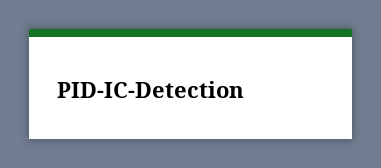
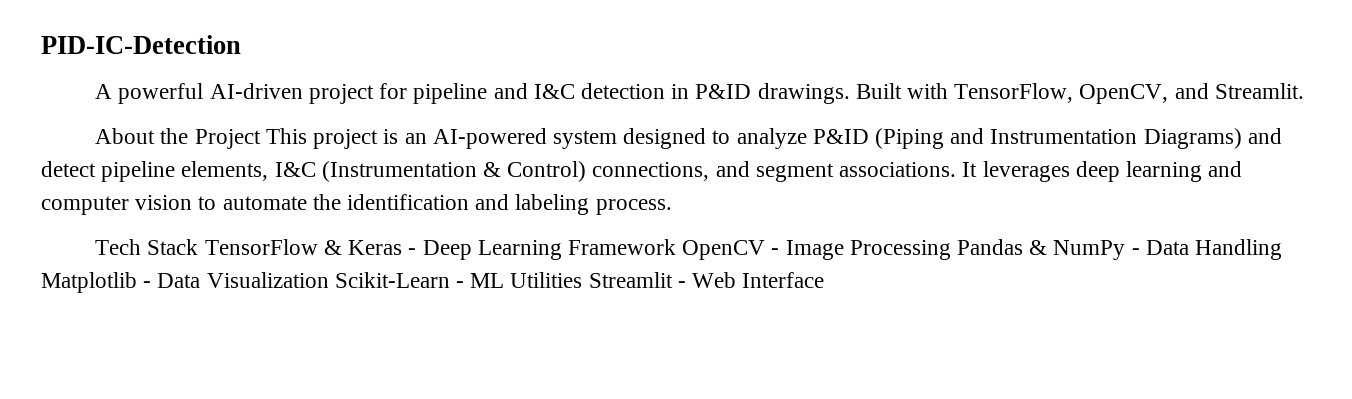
+ A powerful AI-driven project for pipeline and I&C detection in P&ID drawings. Built with TensorFlow, OpenCV, and Streamlit.
+ About the Project This project is an AI-powered system designed to analyze P&ID (Piping and Instrumentation Diagrams) and detect pipeline elements, I&C (Instrumentation & Control) connections, and segment associations. It leverages deep learning and computer vision to automate the identification and labeling process.
+ Tech Stack TensorFlow & Keras - Deep Learning Framework OpenCV - Image Processing Pandas & NumPy - Data Handling Matplotlib - Data Visualization Scikit-Learn - ML Utilities Streamlit - Web Interface

